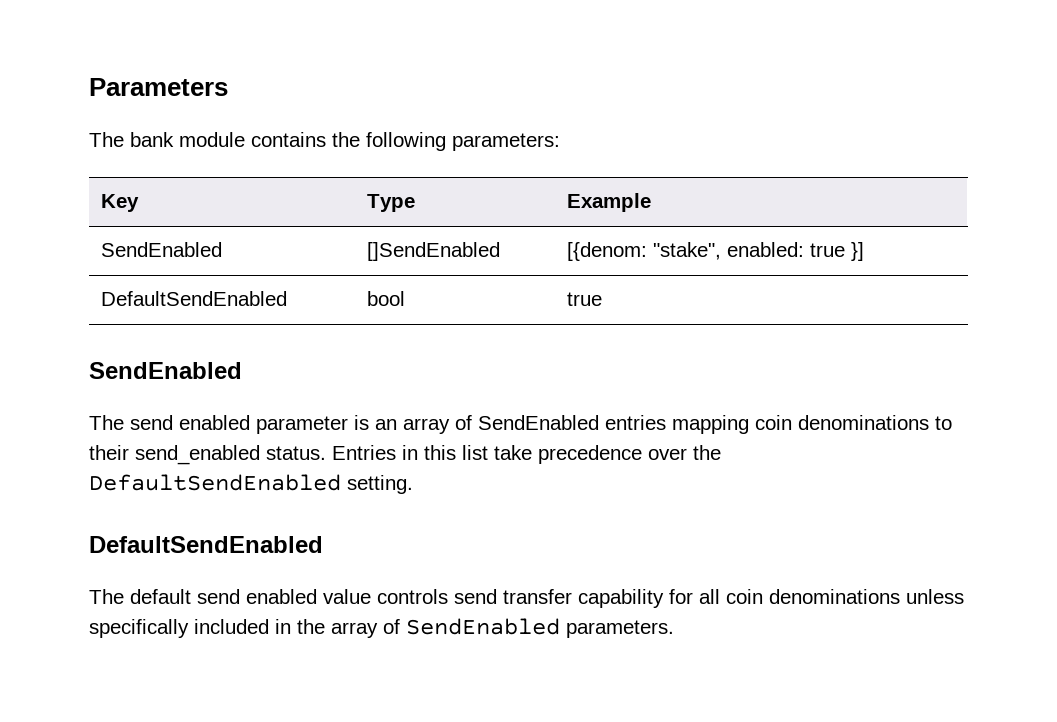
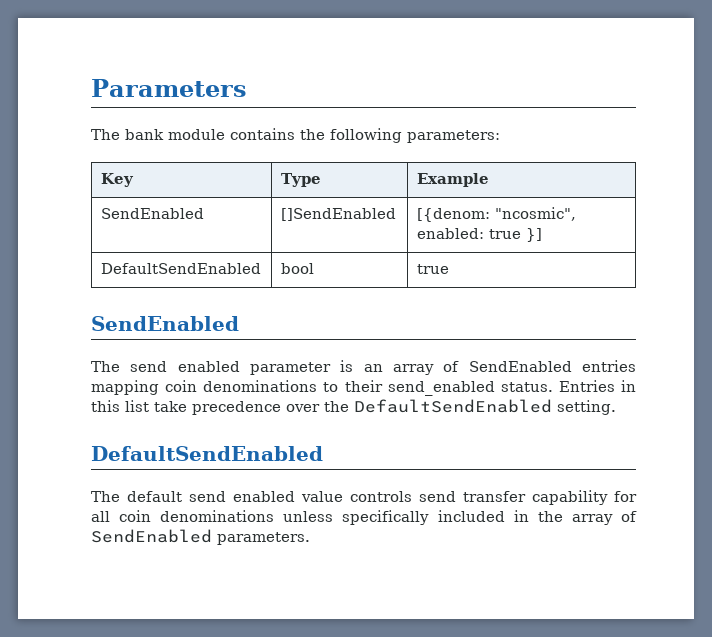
- SendEnabled | []SendEnabled | [{denom: "stake", enabled: true }]
+ SendEnabled | []SendEnabled | [{denom: "ncosmic", enabled: true }]

